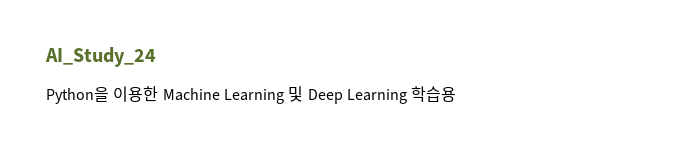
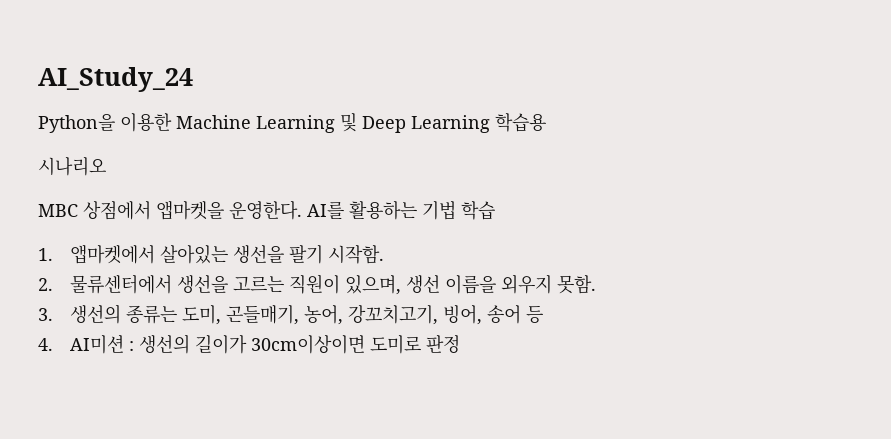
+ 시나리오
+ MBC 상점에서 앱마켓을 운영한다. AI를 활용하는 기법 학습
+ 1. 앱마켓에서 살아있는 생선을 팔기 시작함.
+ 2. 물류센터에서 생선을 고르는 직원이 있으며, 생선 이름을 외우지 못함.
+ 3. 생선의 종류는 도미, 곤들매기, 농어, 강꼬치고기, 빙어, 송어 등
+ 4. AI미션 : 생선의 길이가 30cm이상이면 도미로 판정

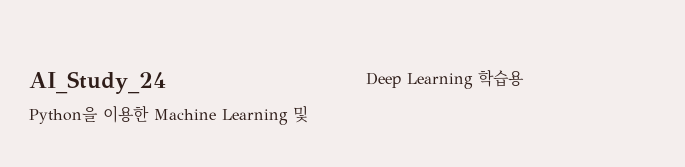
- 시나리오
- MBC 상점에서 앱마켓을 운영한다. AI를 활용하는 기법 학습
- 1. 앱마켓에서 살아있는 생선을 팔기 시작함.
- 2. 물류센터에서 생선을 고르는 직원이 있으며, 생선 이름을 외우지 못함.
- 3. 생선의 종류는 도미, 곤들매기, 농어, 강꼬치고기, 빙어, 송어 등
- 4. AI미션 : 생선의 길이가 30cm이상이면 도미로 판정

